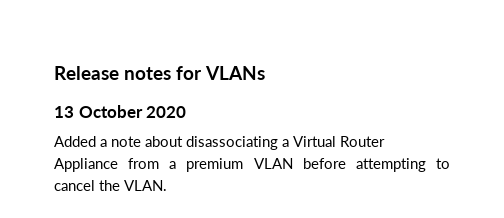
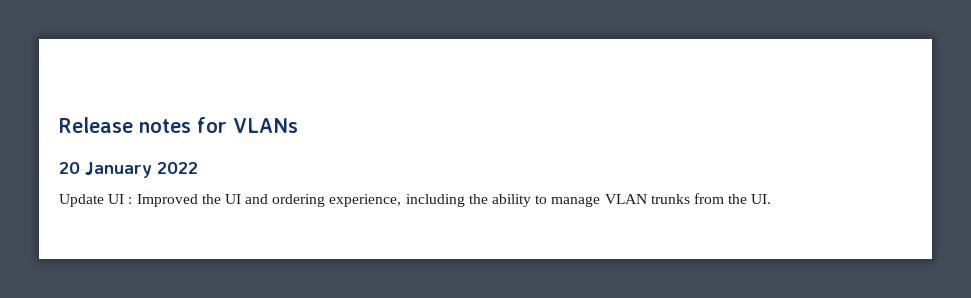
- 13 October 2020
- Added a note about disassociating a Virtual Router Appliance from a premium VLAN before attempting to cancel the VLAN.
+ 20 January 2022
+ Update UI : Improved the UI and ordering experience, including the ability to manage VLAN trunks from the UI.

